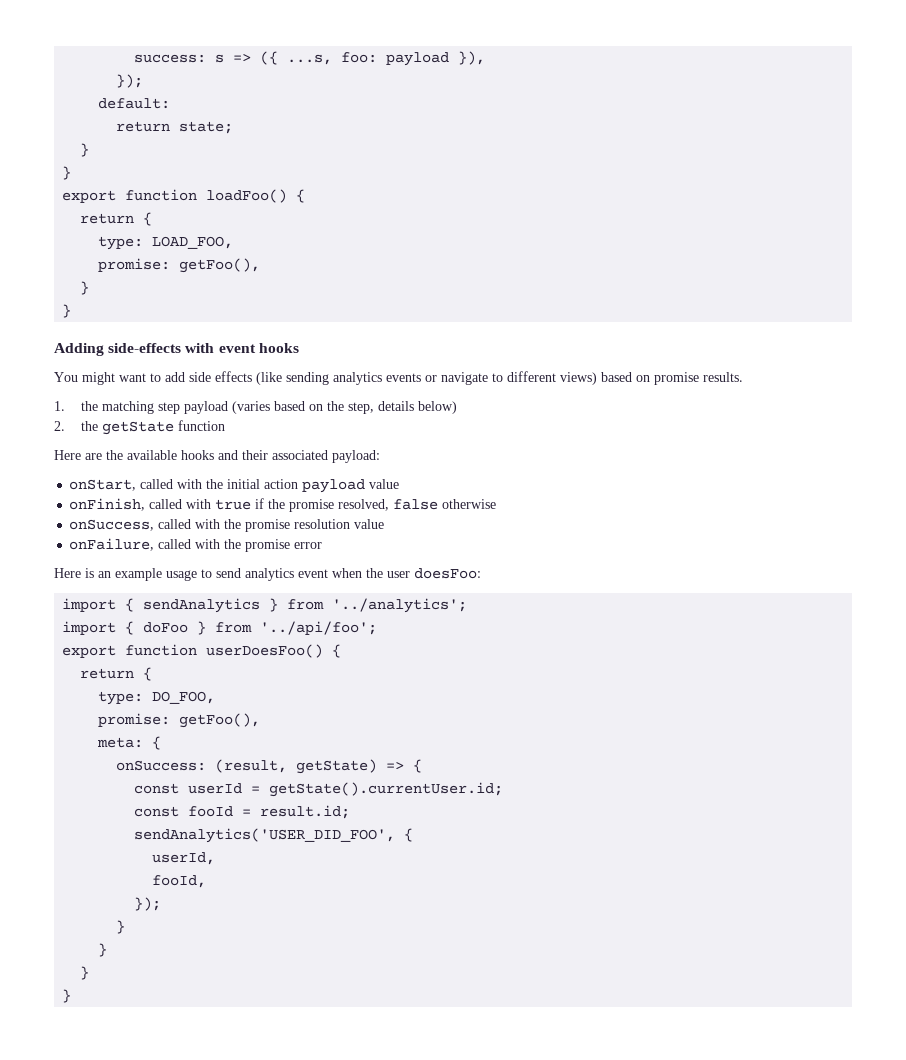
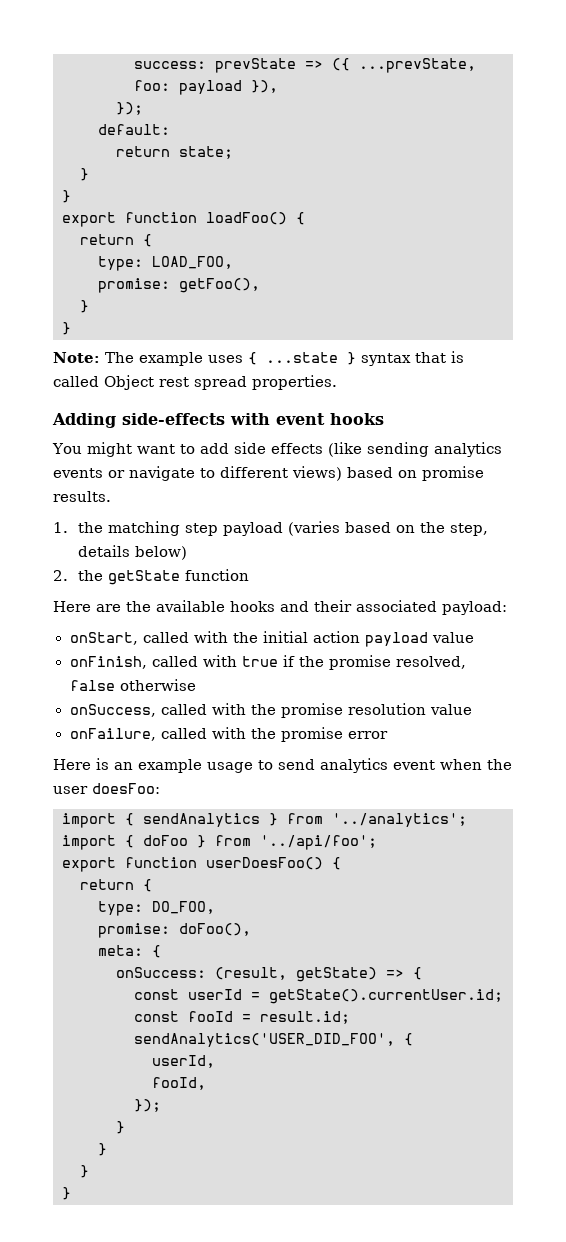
- success: s => ({ ...s, foo: payload }),
+ success: prevState => ({ ...prevState, foo: payload }),
+ Note: The example uses { ...state } syntax that is called Object rest spread properties.
  type: DO_FOO,
- promise: getFoo(),
+ promise: doFoo(),

